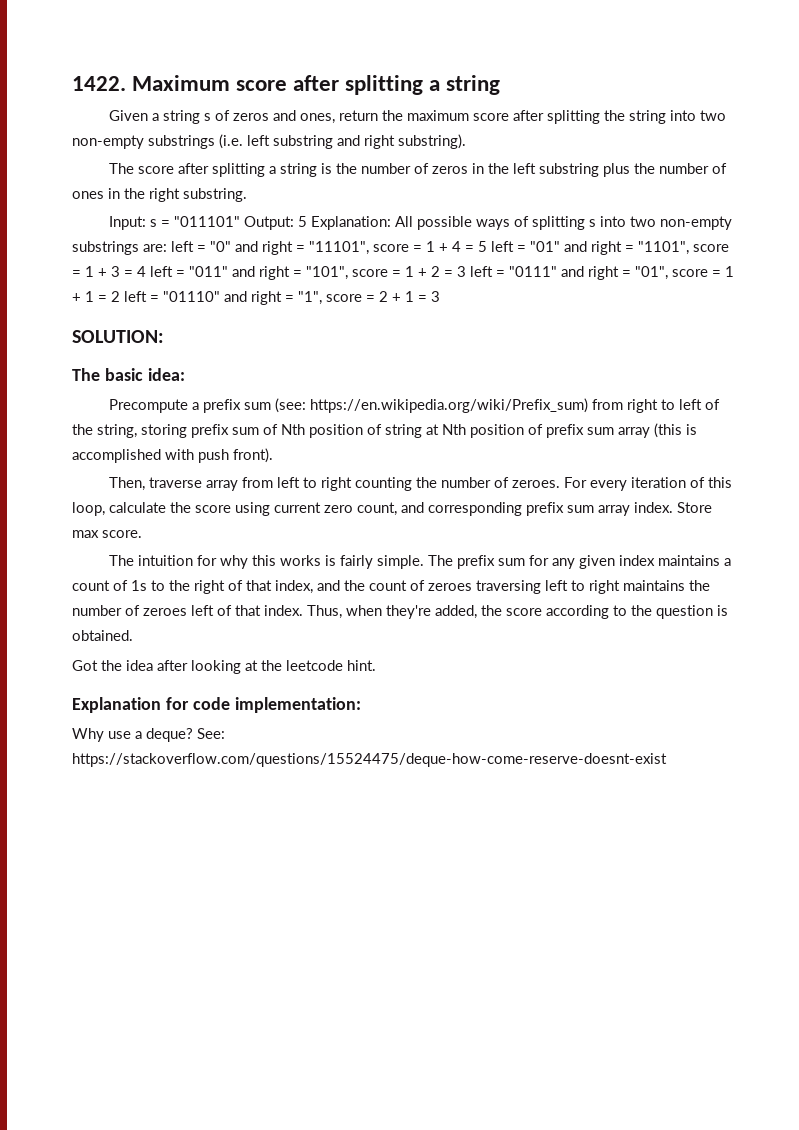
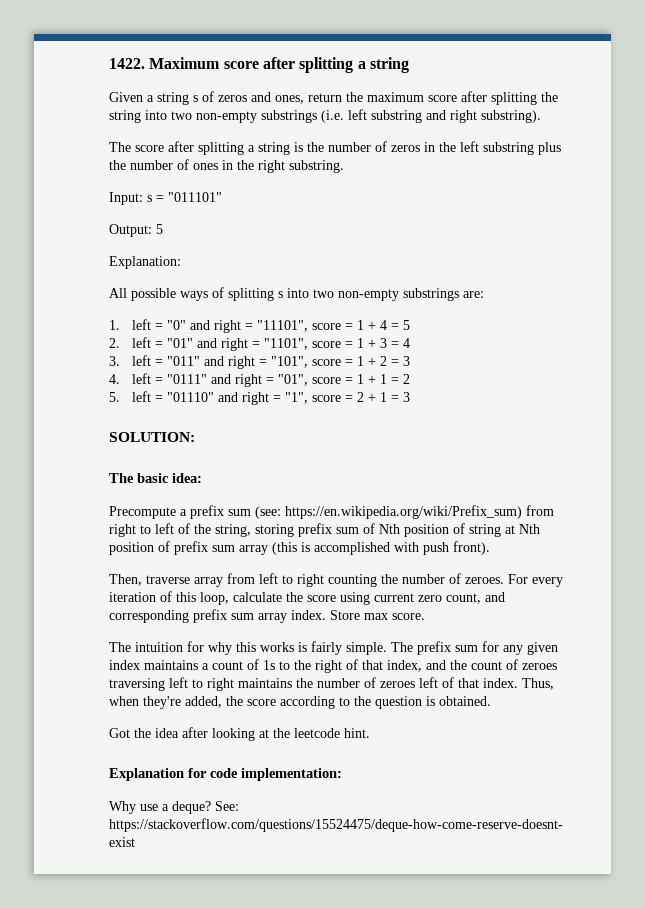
- s = "011101" Output: 5 Explanation: All possible ways of splitting s into two non-empty substrings are: left = "0" and right = "11101", score = 1 + 4 = 5 left = "01" and right = "1101", score = 1 + 3 = 4 left = "011" and right = "101", score = 1 + 2 = 3 left = "0111" and right = "01", score = 1 + 1 = 2 left = "01110" and right = "1", score = 2 + 1 = 3
+ s = "011101"
+ Output: 5
+ Explanation:
+ All possible ways of splitting s into two non-empty substrings are:
+ 1. left = "0" and right = "11101", score = 1 + 4 = 5
+ 2. left = "01" and right = "1101", score = 1 + 3 = 4
+ 3. left = "011" and right = "101", score = 1 + 2 = 3
+ 4. left = "0111" and right = "01", score = 1 + 1 = 2
+ 5. left = "01110" and right = "1", score = 2 + 1 = 3

